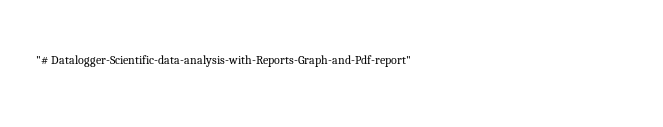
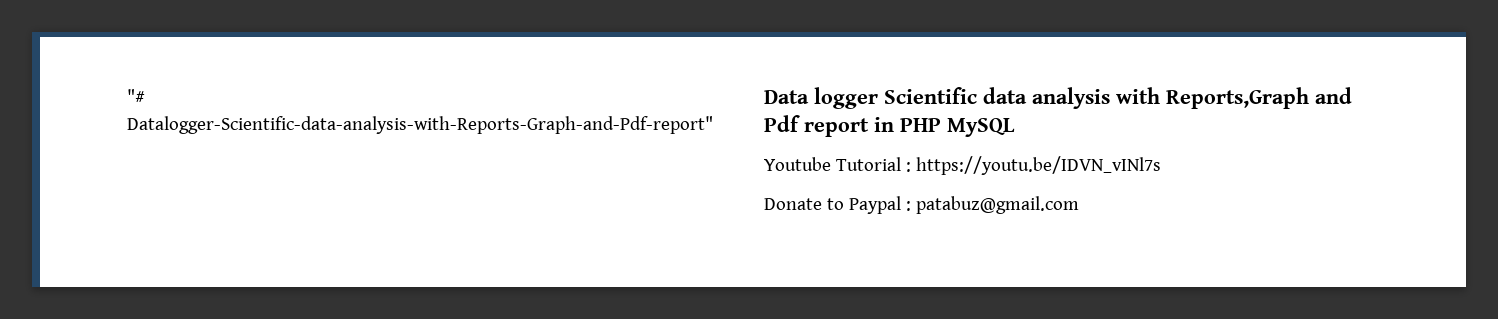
+ Data logger Scientific data analysis with Reports,Graph and Pdf report in PHP MySQL
+ Youtube Tutorial : https://youtu.be/IDVN_vINl7s
+ Donate to Paypal : patabuz@gmail.com

